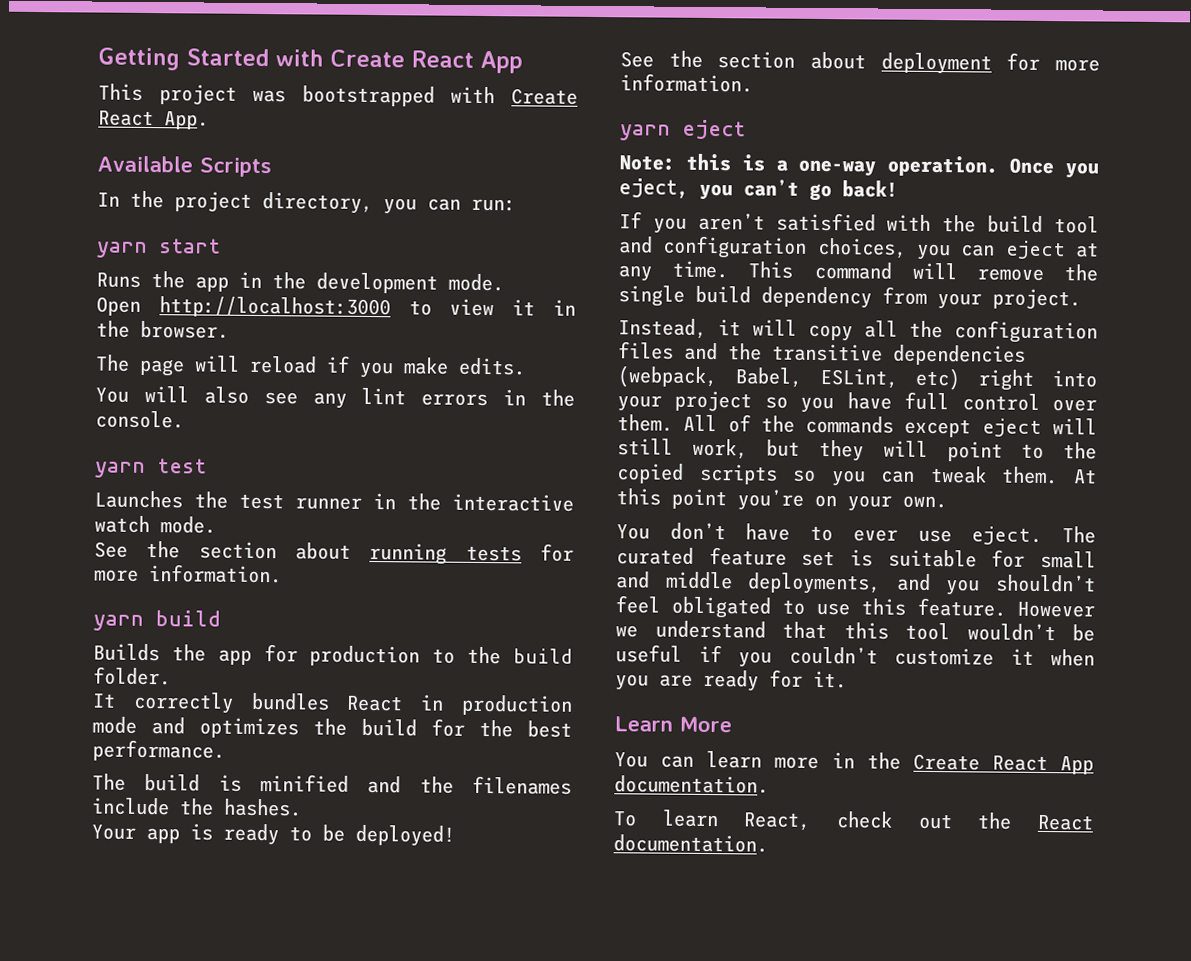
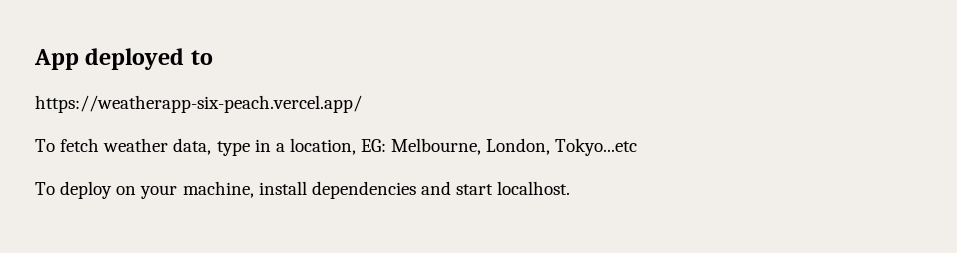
- Getting Started with Create React App
- This project was bootstrapped with Create React App.
- Available Scripts
- In the project directory, you can run:
- yarn start
- Runs the app in the development mode.
- Open http://localhost:3000 to view it in the browser.
- The page will reload if you make edits.
- You will also see any lint errors in the console.
- yarn test
- Launches the test runner in the interactive watch mode.
- See the section about running tests for more information.
- yarn build
- Builds the app for production to the build folder.
- It correctly bundles React in production mode and optimizes the build for the best performance.
- The build is minified and the filenames include the hashes.
- Your app is ready to be deployed!
- See the section about deployment for more information.
- yarn eject
- Note: this is a one-way operation. Once you eject, you can’t go back!
- If you aren’t satisfied with the build tool and configuration choices, you can eject at any time. This command will remove the single build dependency from your project.
- Instead, it will copy all the configuration files and the transitive dependencies (webpack, Babel, ESLint, etc) right into your project so you have full control over them. All of the commands except eject will still work, but they will point to the copied scripts so you can tweak them. At this point you’re on your own.
- You don’t have to ever use eject. The curated feature set is suitable for small and middle deployments, and you shouldn’t feel obligated to use this feature. However we understand that this tool wouldn’t be useful if you couldn’t customize it when you are ready for it.
- Learn More
- You can learn more in the Create React App documentation.
- To learn React, check out the React documentation.
+ App deployed to
+ https://weatherapp-six-peach.vercel.app/
+ To fetch weather data, type in a location, EG: Melbourne, London, Tokyo...etc
+ To deploy on your machine, install dependencies and start localhost.

